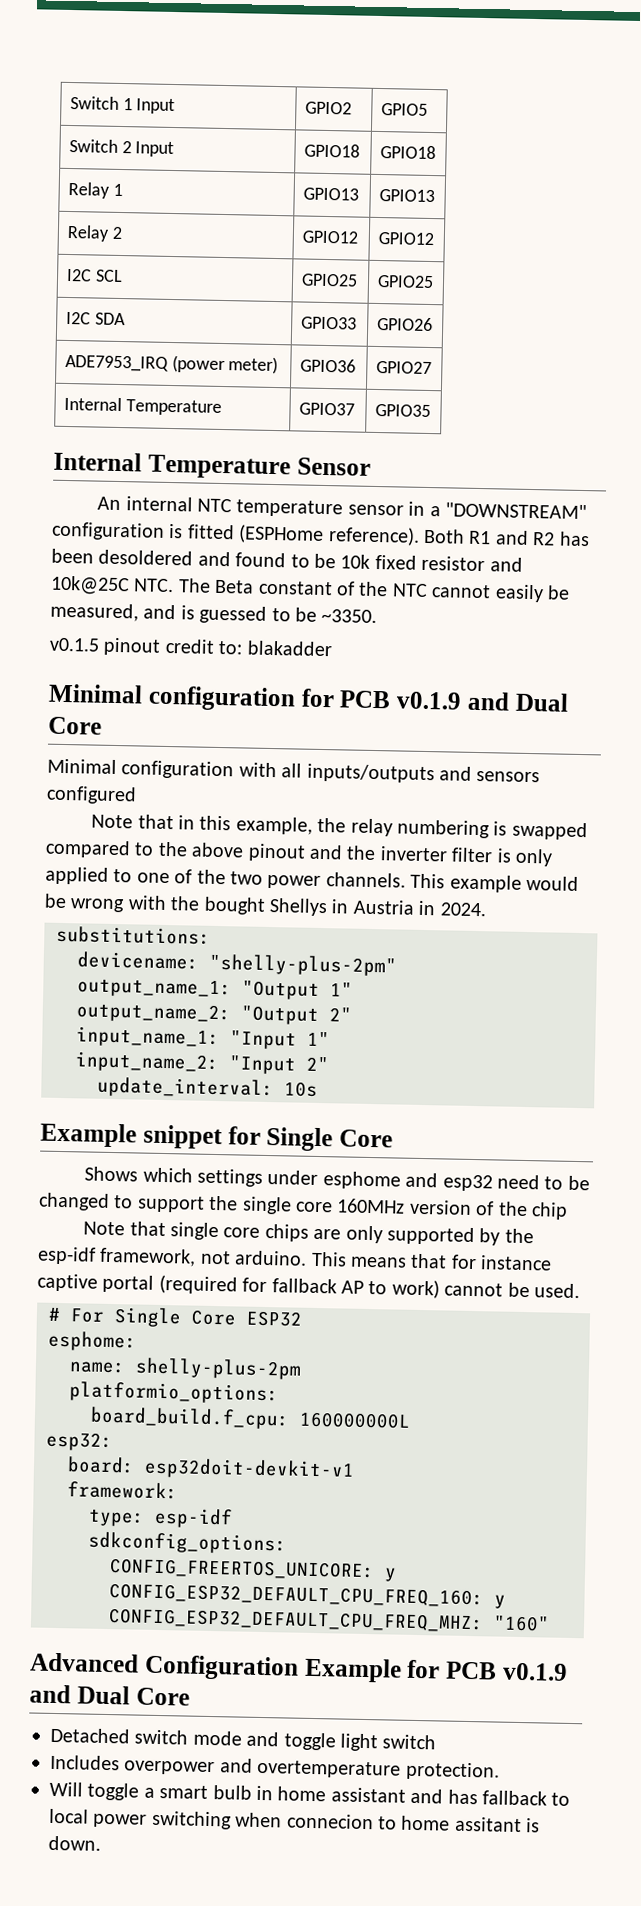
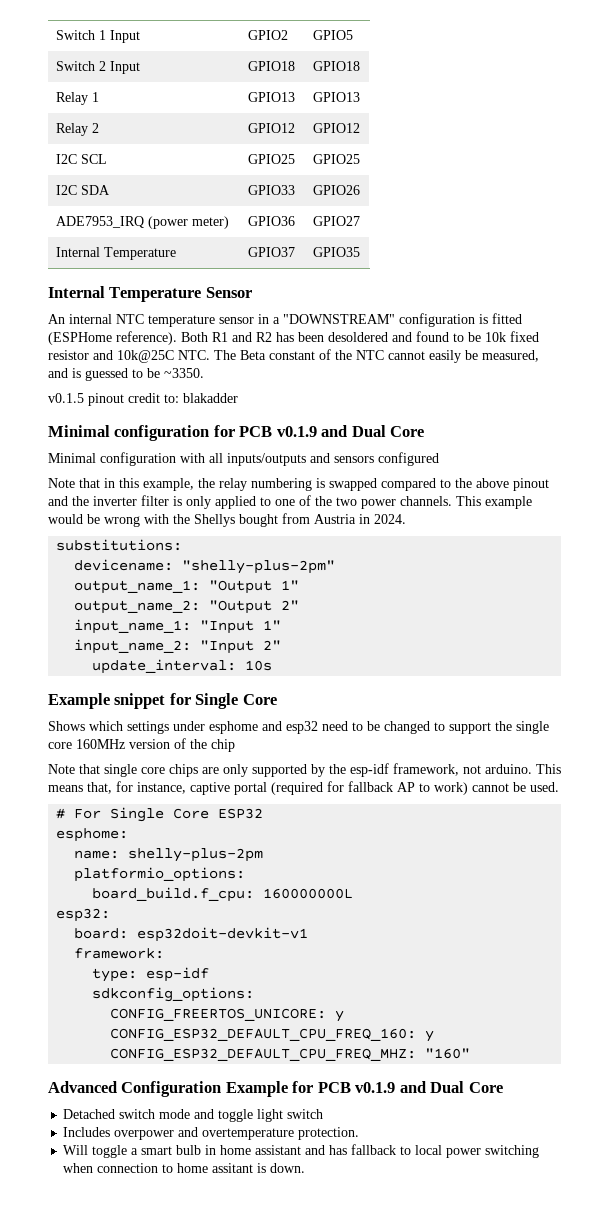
- This example would be wrong with the bought Shellys in Austria in 2024.
+ This example would be wrong with the Shellys bought from Austria in 2024.
- This means that for instance captive portal (required for fallback AP to work) cannot be used.
+ This means that, for instance, captive portal (required for fallback AP to work) cannot be used.
- Will toggle a smart bulb in home assistant and has fallback to local power switching when connecion to home assitant is down.
+ Will toggle a smart bulb in home assistant and has fallback to local power switching when connection to home assitant is down.

